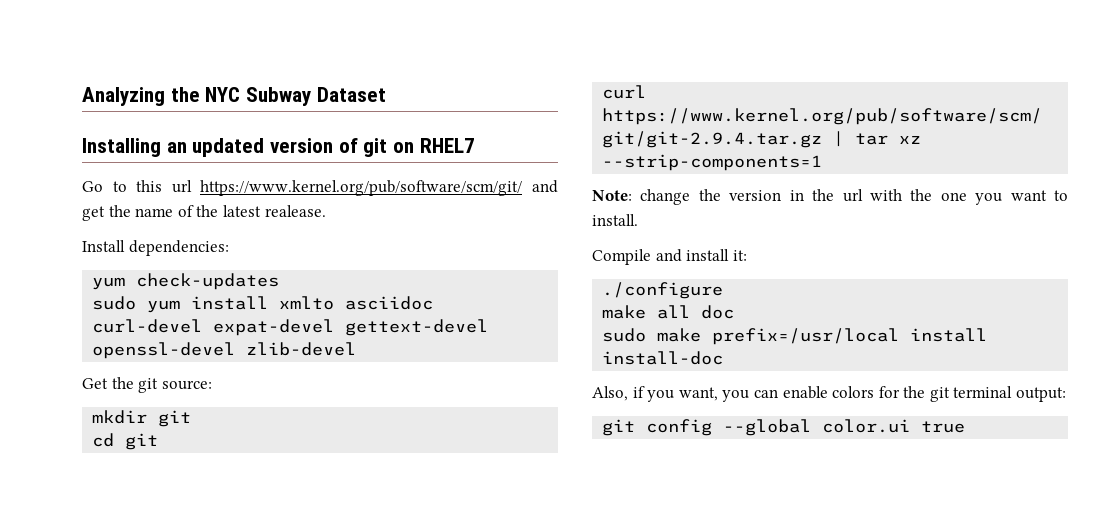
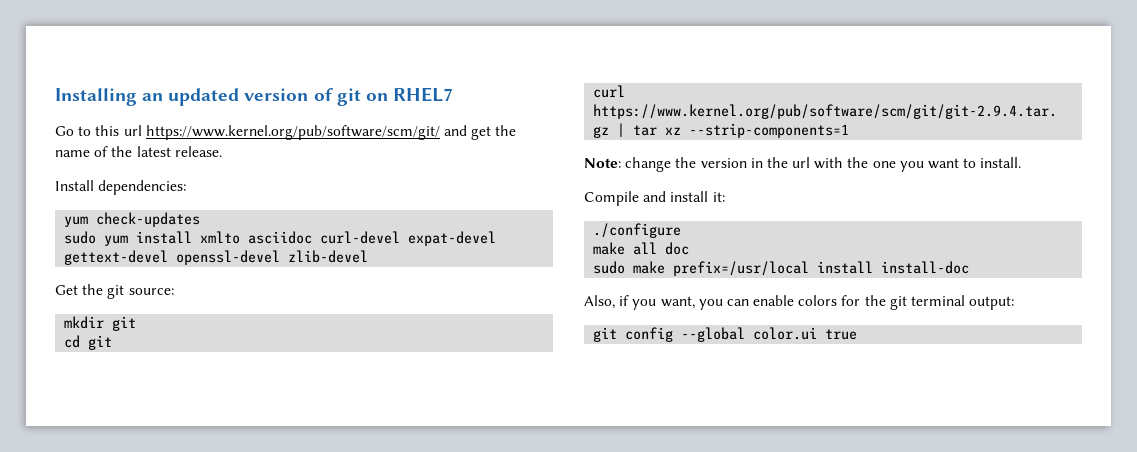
- Analyzing the NYC Subway Dataset
- Go to this url https://www.kernel.org/pub/software/scm/git/ and get the name of the latest realease.
+ Go to this url https://www.kernel.org/pub/software/scm/git/ and get the name of the latest release.

